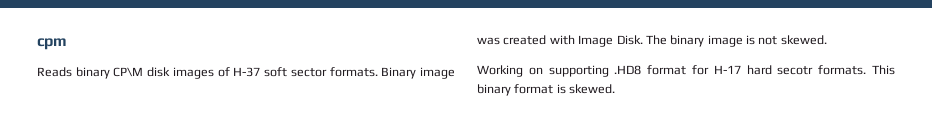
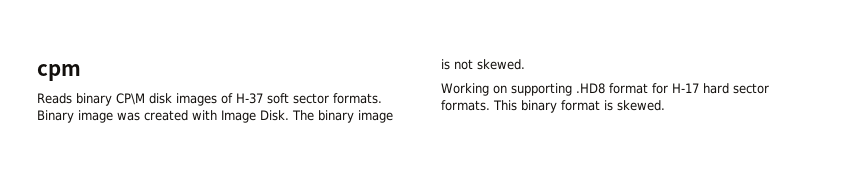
- Working on supporting .HD8 format for H-17 hard secotr formats.
+ Working on supporting .HD8 format for H-17 hard sector formats.

